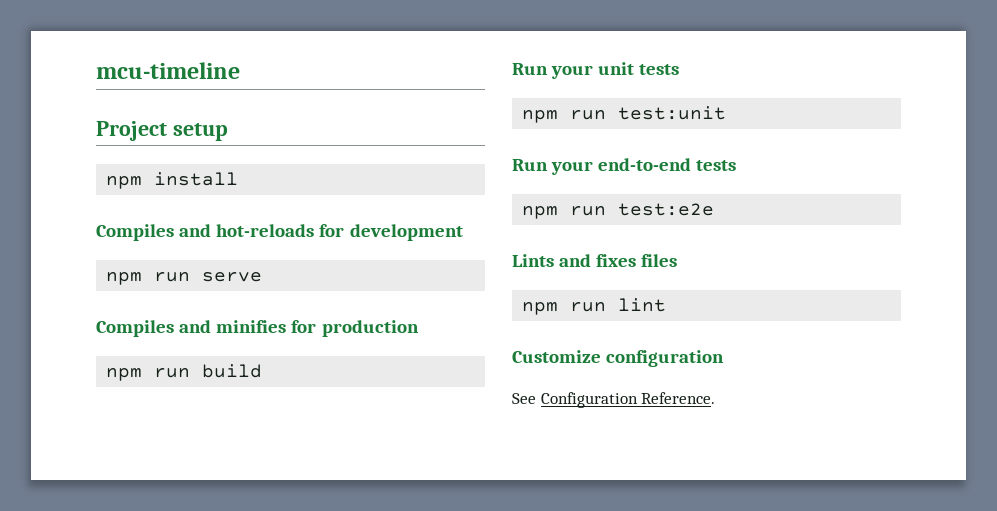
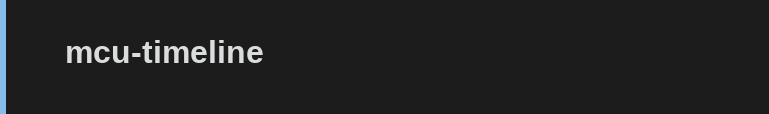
- Project setup
- npm install
- Compiles and hot-reloads for development
- npm run serve
- Compiles and minifies for production
- npm run build
- Run your unit tests
- npm run test:unit
- Run your end-to-end tests
- npm run test:e2e
- Lints and fixes files
- npm run lint
- Customize configuration
- See Configuration Reference.

